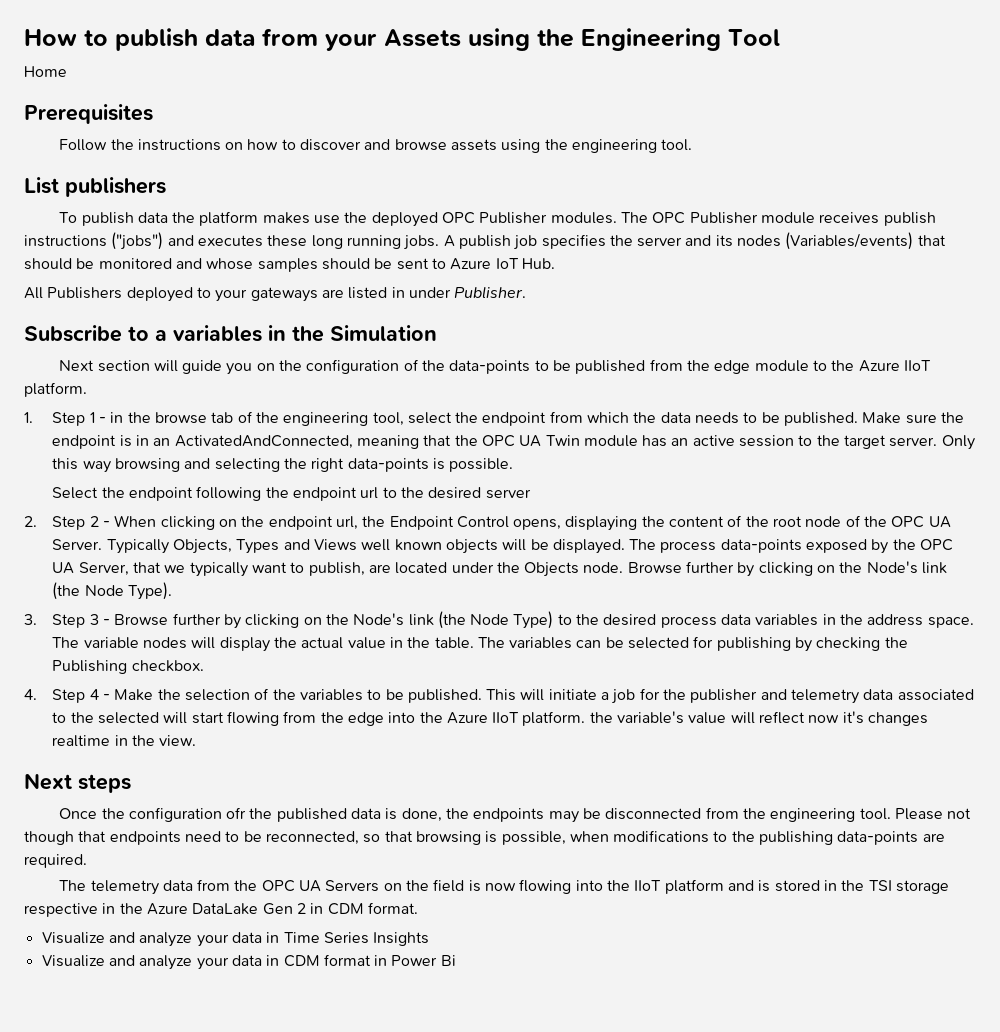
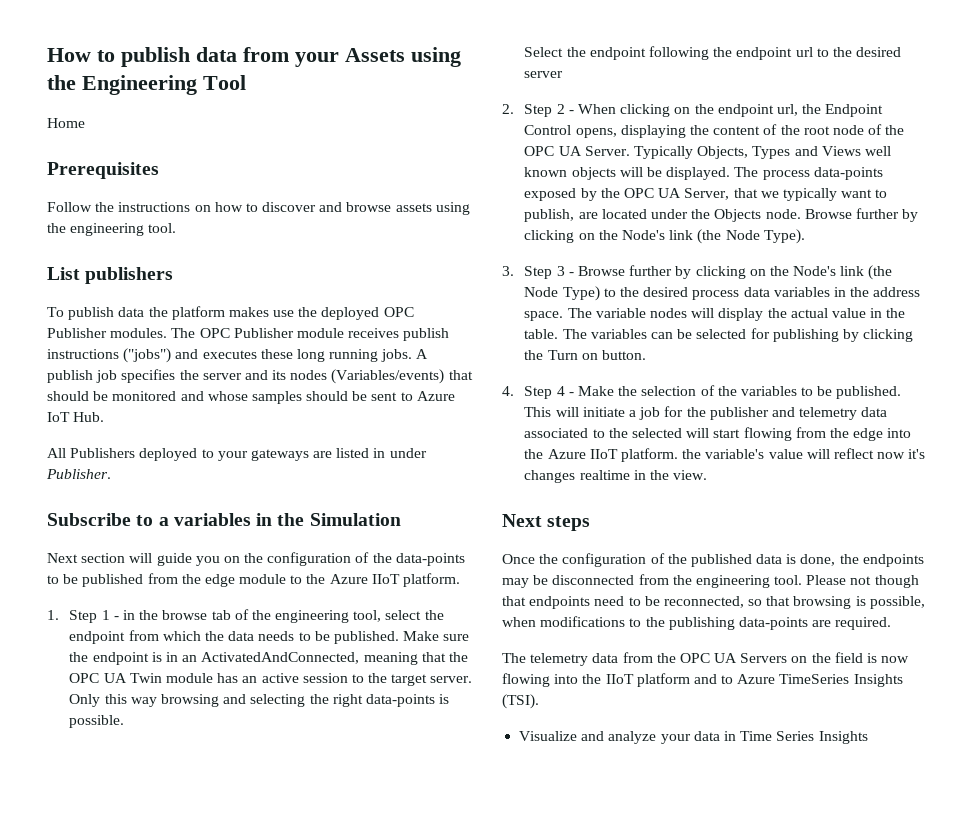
- The variables can be selected for publishing by checking the Publishing checkbox.
+ The variables can be selected for publishing by clicking the Turn on button.
- Once the configuration ofr the published data is done, the endpoints may be disconnected from the engineering tool.
+ Once the configuration of the published data is done, the endpoints may be disconnected from the engineering tool.
- The telemetry data from the OPC UA Servers on the field is now flowing into the IIoT platform and is stored in the TSI storage respective in the Azure DataLake Gen 2 in CDM format.
+ The telemetry data from the OPC UA Servers on the field is now flowing into the IIoT platform and to Azure TimeSeries Insights (TSI).
- Visualize and analyze your data in CDM format in Power Bi

